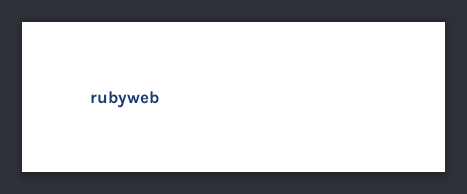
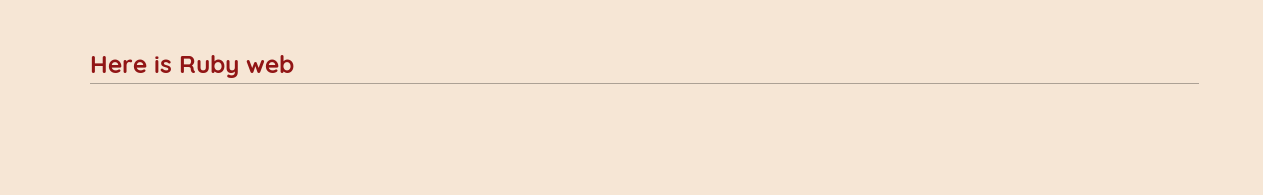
- rubyweb
+ Here is Ruby web

